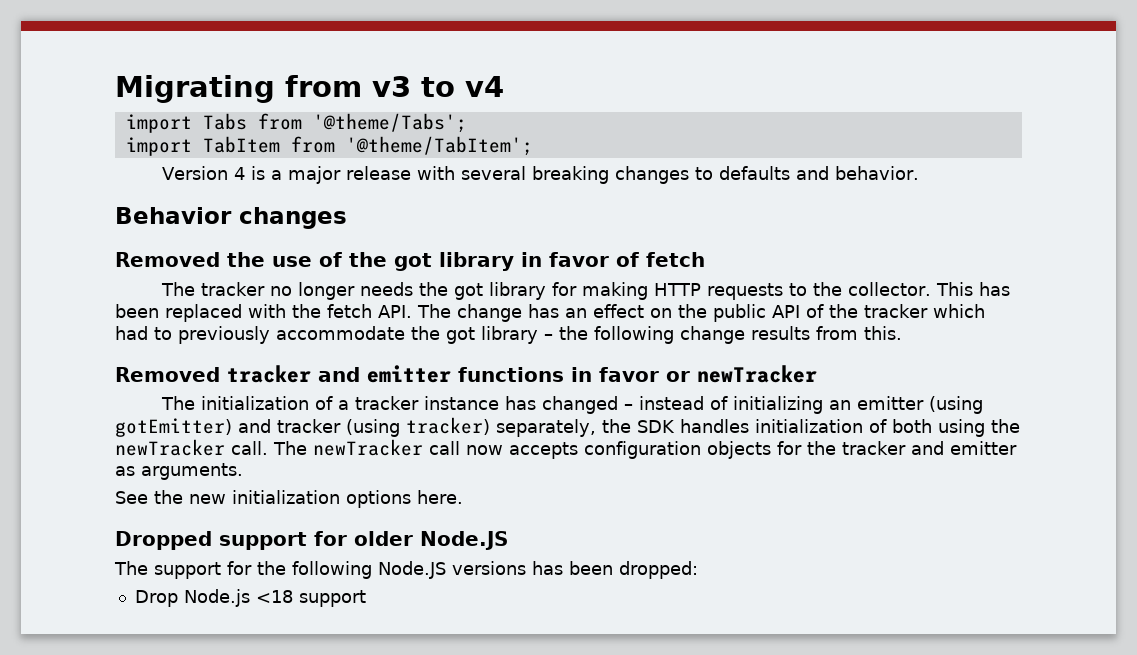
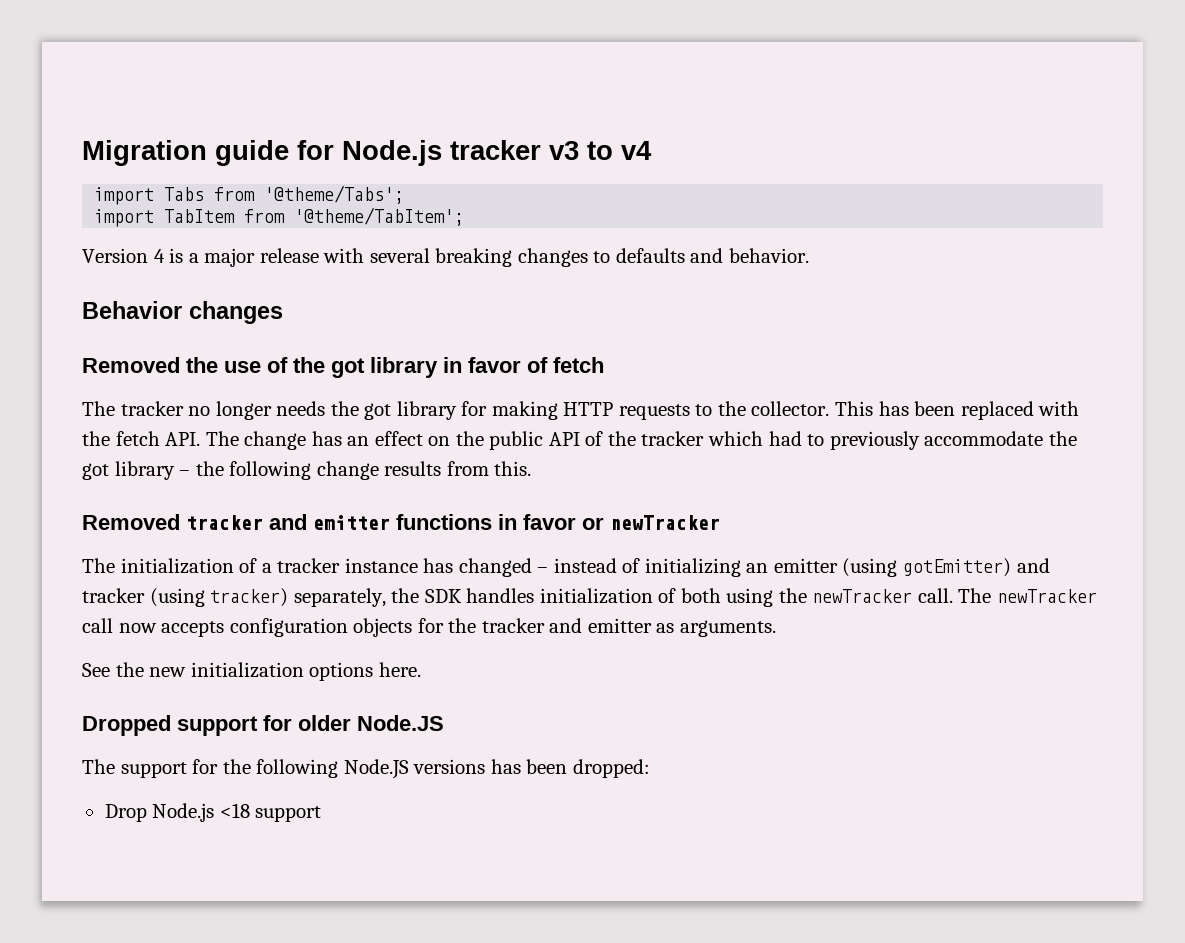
- Migrating from v3 to v4
+ Migration guide for Node.js tracker v3 to v4

